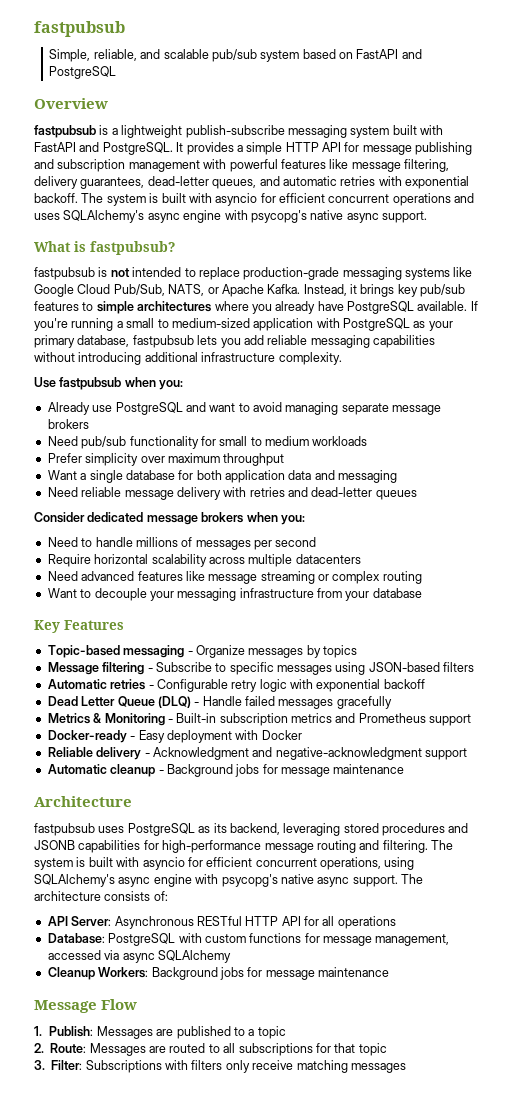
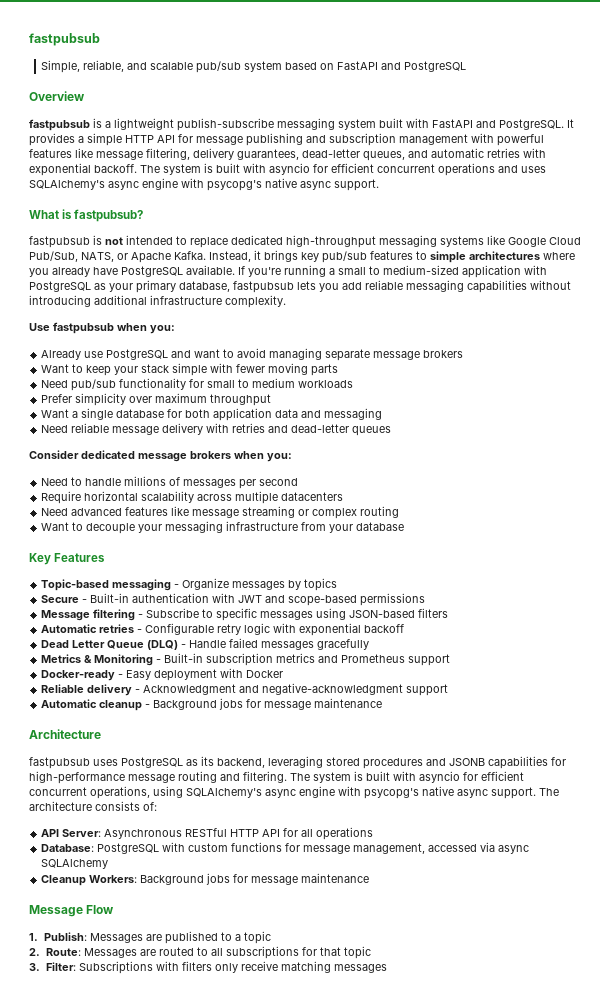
- fastpubsub is not intended to replace production-grade messaging systems like Google Cloud Pub/Sub, NATS, or Apache Kafka.
+ fastpubsub is not intended to replace dedicated high-throughput messaging systems like Google Cloud Pub/Sub, NATS, or Apache Kafka.
+ Want to keep your stack simple with fewer moving parts
+ Secure - Built-in authentication with JWT and scope-based permissions

